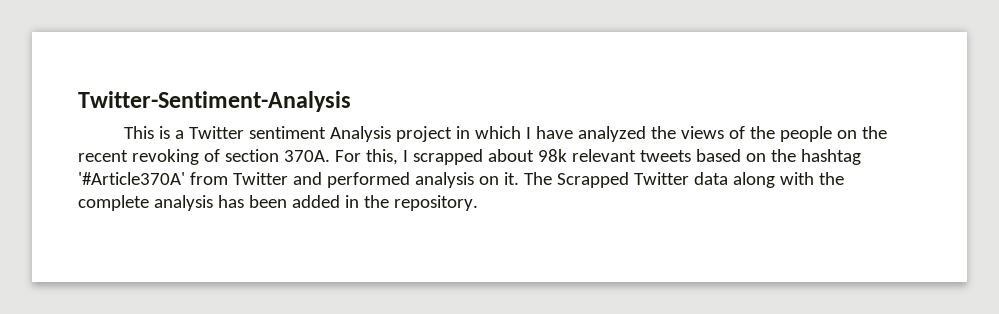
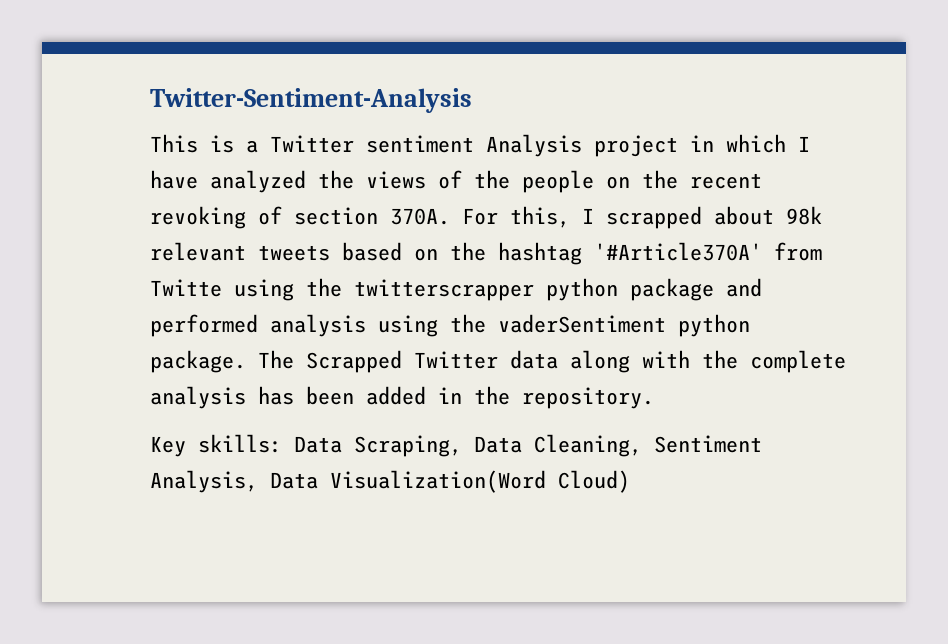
- For this, I scrapped about 98k relevant tweets based on the hashtag '#Article370A' from Twitter and performed analysis on it.
+ For this, I scrapped about 98k relevant tweets based on the hashtag '#Article370A' from Twitte using the twitterscrapper python package and performed analysis using the vaderSentiment python package.
+ Key skills: Data Scraping, Data Cleaning, Sentiment Analysis, Data Visualization(Word Cloud)

